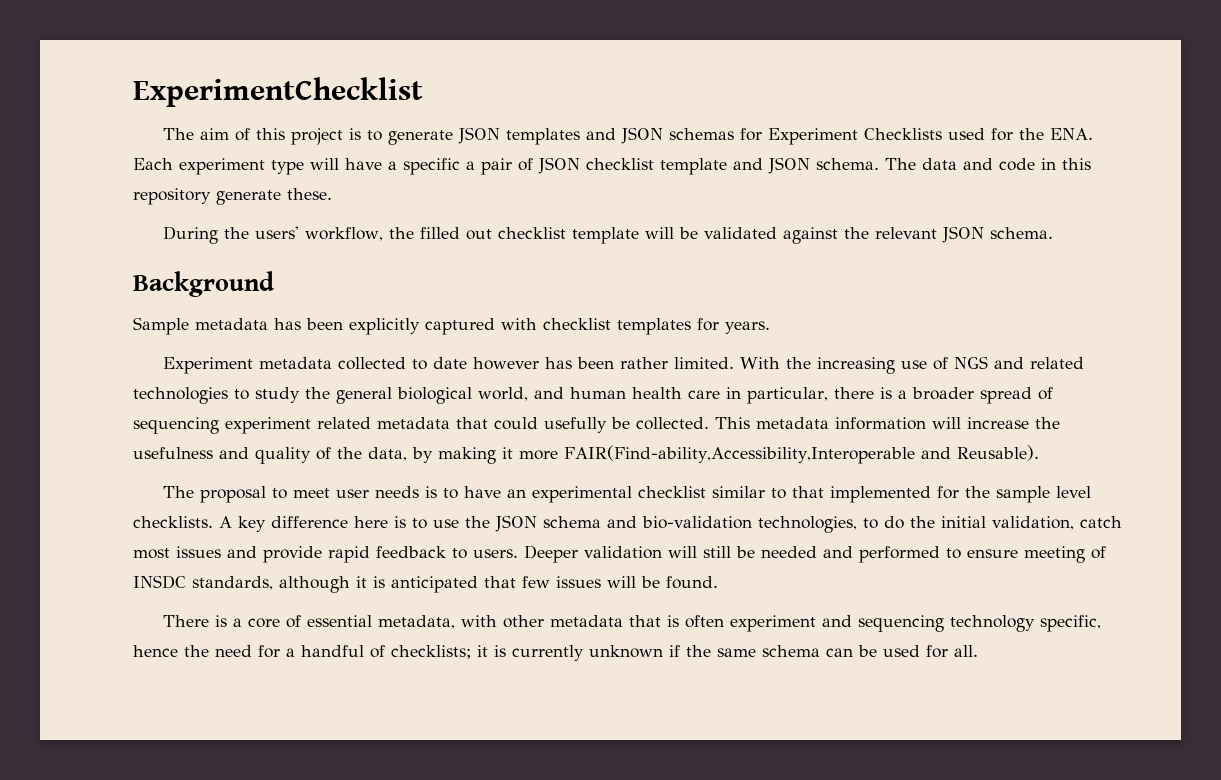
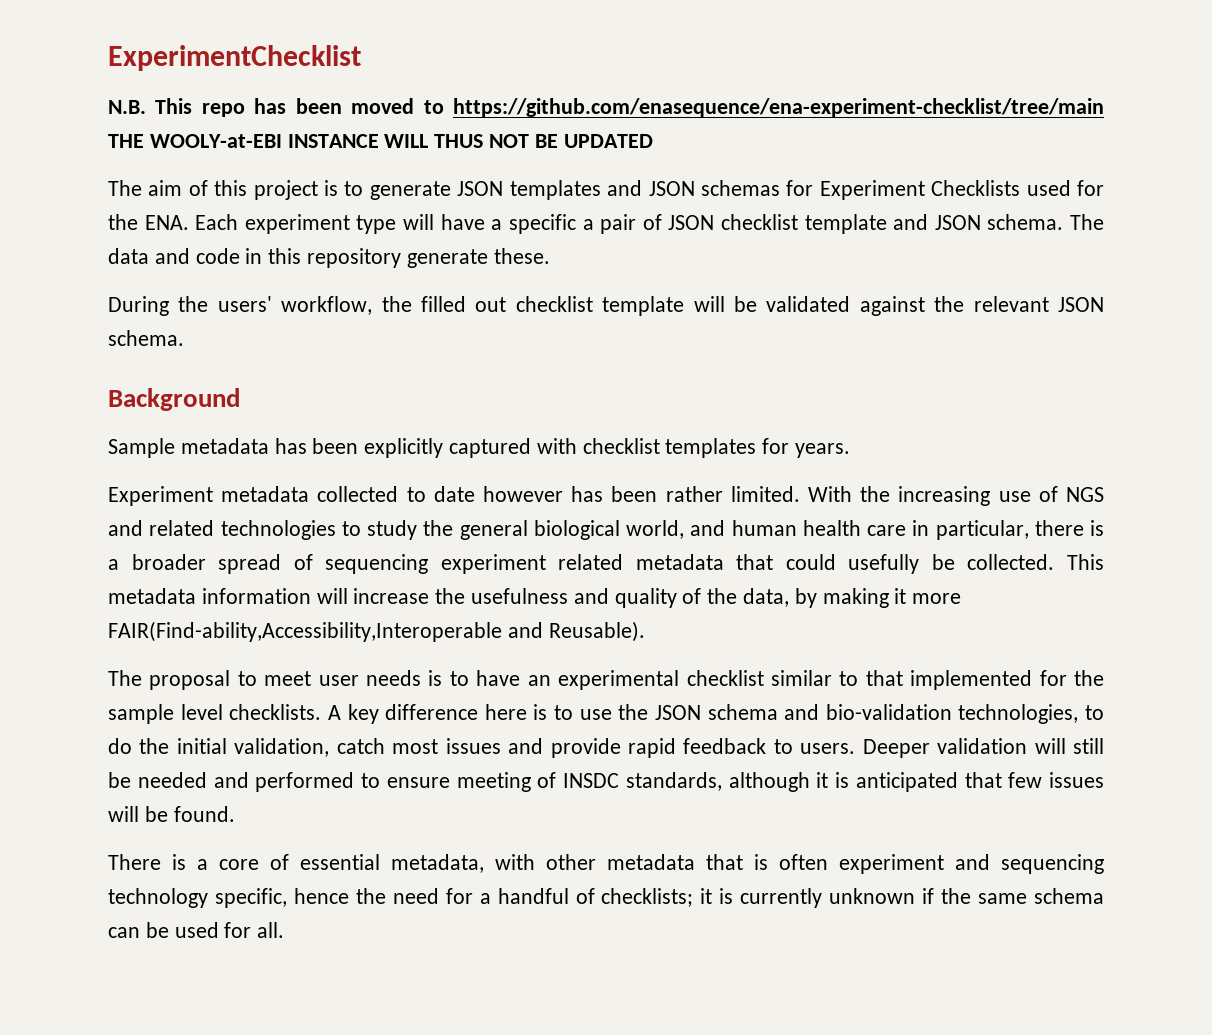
+ N.B. This repo has been moved to https://github.com/enasequence/ena-experiment-checklist/tree/main THE WOOLY-at-EBI INSTANCE WILL THUS NOT BE UPDATED

